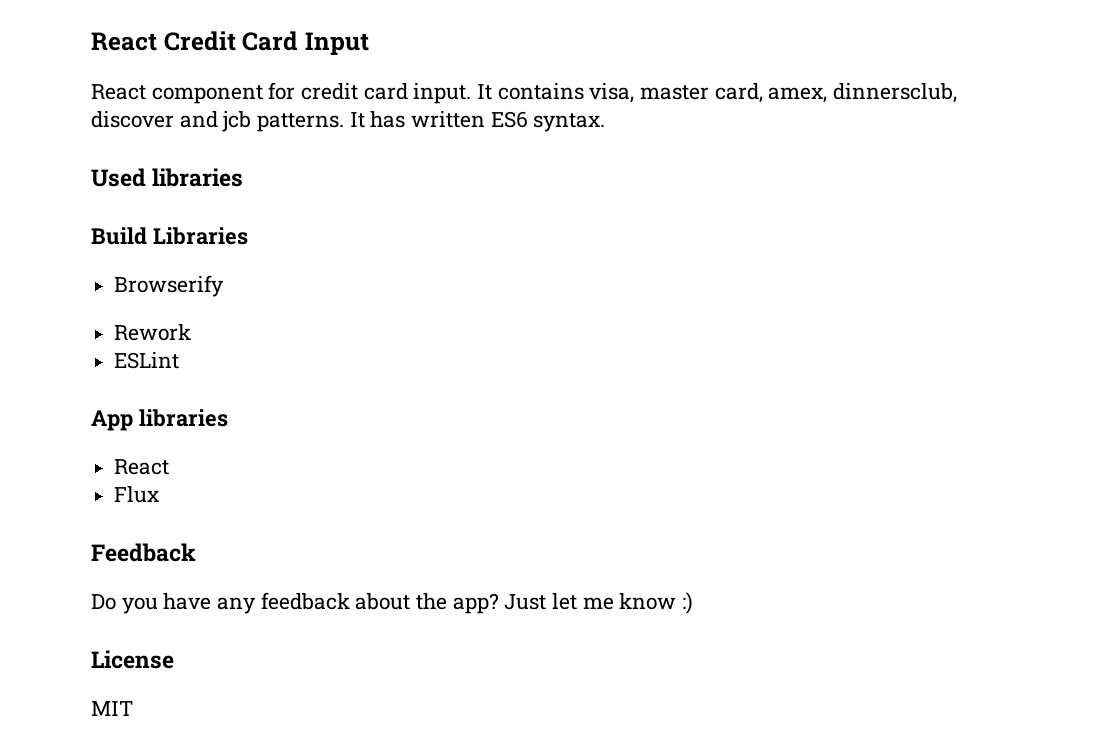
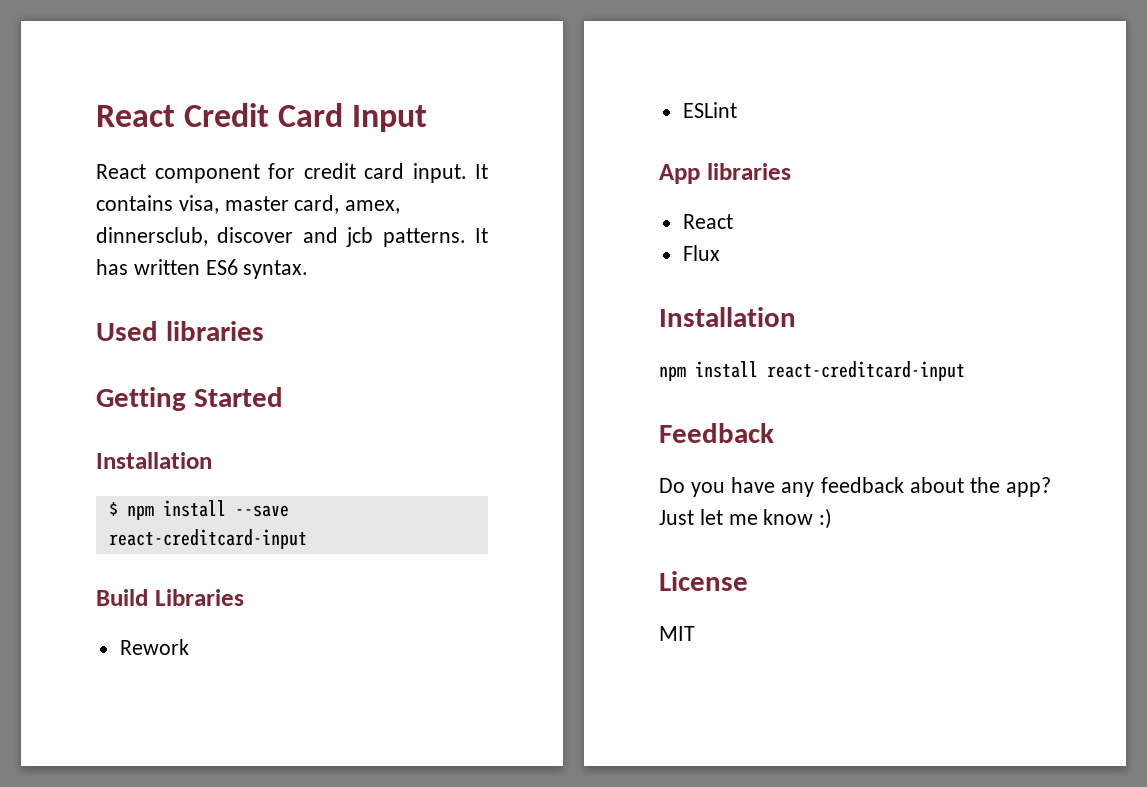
+ Getting Started
+ Installation
+ $ npm install --save react-creditcard-input
- Browserify
  Flux
+ Installation
+ npm install react-creditcard-input

